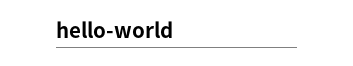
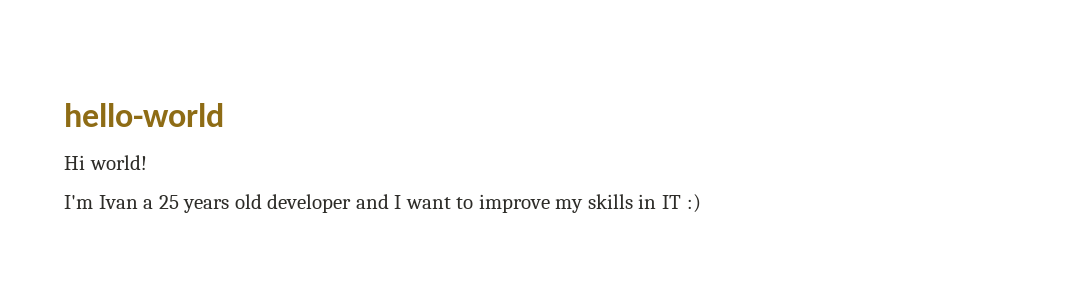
+ Hi world!
+ I'm Ivan a 25 years old developer and I want to improve my skills in IT :)

